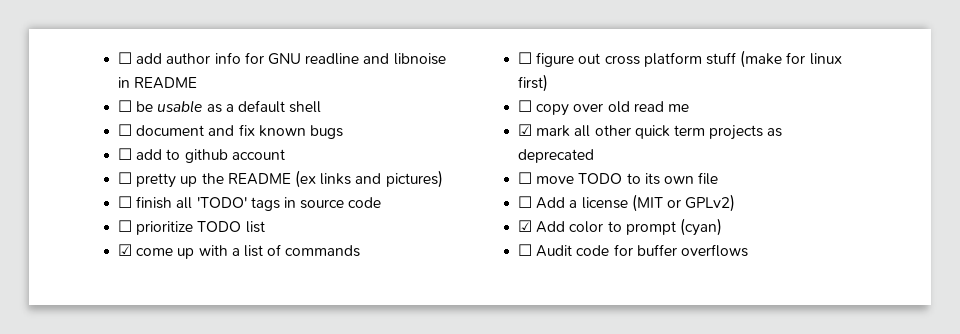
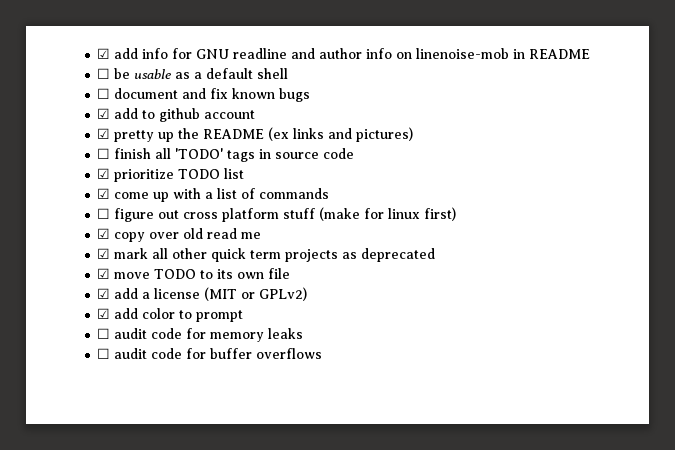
- ☐ add author info for GNU readline and libnoise in README
+ ☑ add info for GNU readline and author info on linenoise-mob in README
- ☐ add to github account
+ ☑ add to github account
- ☐ pretty up the README (ex links and pictures)
+ ☑ pretty up the README (ex links and pictures)
- ☐ prioritize TODO list
+ ☑ prioritize TODO list
- ☐ copy over old read me
+ ☑ copy over old read me
- ☐ move TODO to its own file
+ ☑ move TODO to its own file
- ☐ Add a license (MIT or GPLv2)
+ ☑ add a license (MIT or GPLv2)
- ☑ Add color to prompt (cyan)
- ☐ Audit code for buffer overflows
+ ☑ add color to prompt
+ ☐ audit code for memory leaks
+ ☐ audit code for buffer overflows

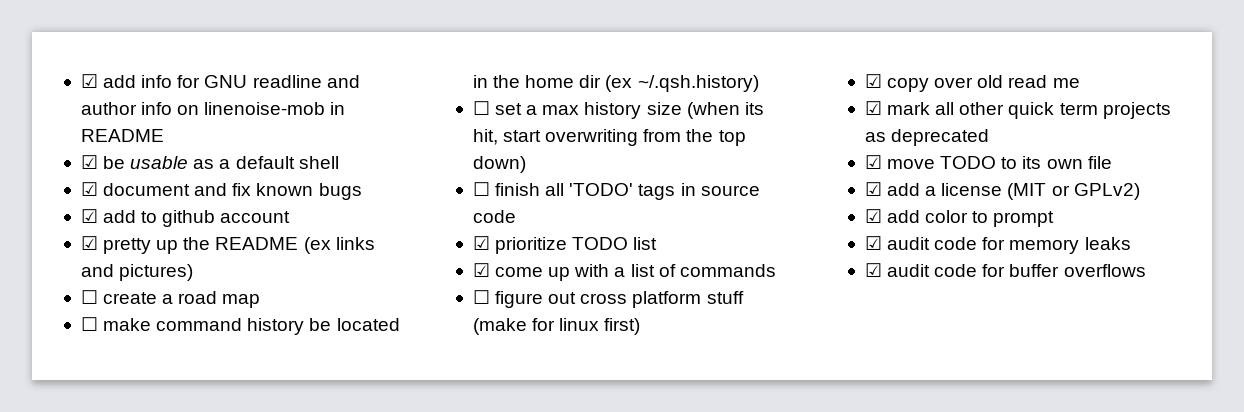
- ☐ be usable as a default shell
+ ☑ be usable as a default shell
- ☐ document and fix known bugs
+ ☑ document and fix known bugs
+ ☐ create a road map
+ ☐ make command history be located in the home dir (ex ~/.qsh.history)
+ ☐ set a max history size (when its hit, start overwriting from the top down)
- ☐ audit code for memory leaks
+ ☑ audit code for memory leaks
- ☐ audit code for buffer overflows
+ ☑ audit code for buffer overflows

